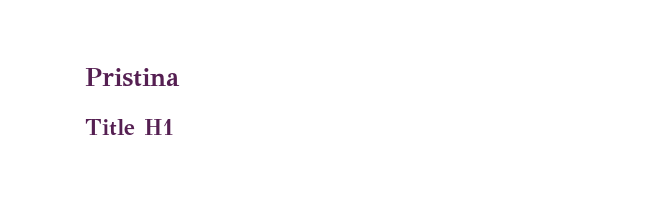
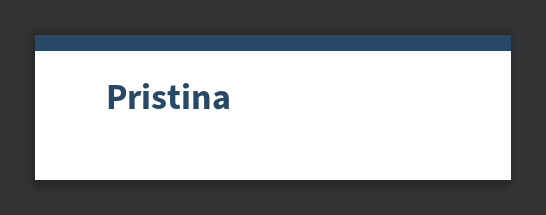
- Title H1

